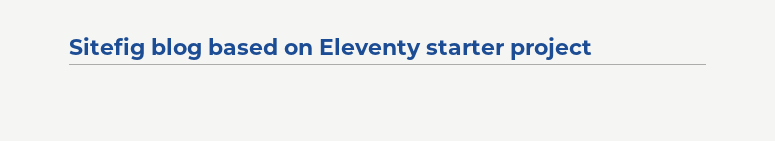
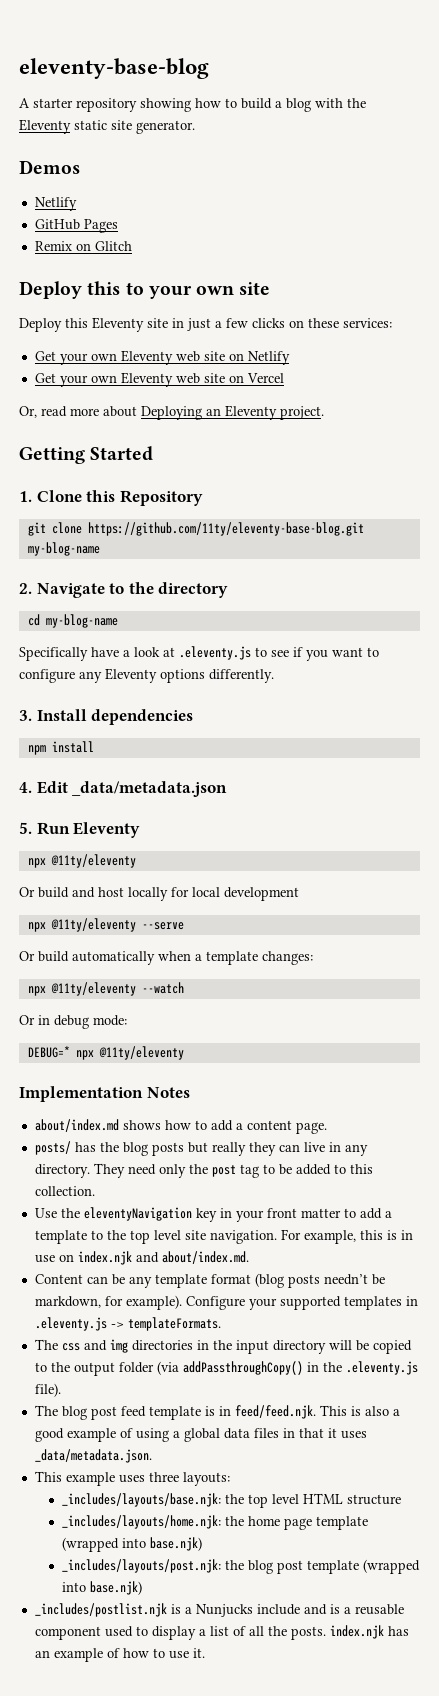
- Sitefig blog based on Eleventy starter project
+ eleventy-base-blog
+ A starter repository showing how to build a blog with the Eleventy static site generator.
+ Demos
+ Netlify
+ GitHub Pages
+ Remix on Glitch
+ Deploy this to your own site
+ Deploy this Eleventy site in just a few clicks on these services:
+ Get your own Eleventy web site on Netlify
+ Get your own Eleventy web site on Vercel
+ Or, read more about Deploying an Eleventy project.
+ Getting Started
+ 1. Clone this Repository
+ git clone https://github.com/11ty/eleventy-base-blog.git my-blog-name
+ 2. Navigate to the directory
+ cd my-blog-name
+ Specifically have a look at .eleventy.js to see if you want to configure any Eleventy options differently.
+ 3. Install dependencies
+ npm install
+ 4. Edit _data/metadata.json
+ 5. Run Eleventy
+ npx @11ty/eleventy
+ Or build and host locally for local development
+ npx @11ty/eleventy --serve
+ Or build automatically when a template changes:
+ npx @11ty/eleventy --watch
+ Or in debug mode:
+ DEBUG=* npx @11ty/eleventy
+ Implementation Notes
+ about/index.md shows how to add a content page.
+ posts/ has the blog posts but really they can live in any directory. They need only the post tag to be added to this collection.
+ Use the eleventyNavigation key in your front matter to add a template to the top level site navigation. For example, this is in use on index.njk and about/index.md.
+ Content can be any template format (blog posts needn’t be markdown, for example). Configure your supported templates in .eleventy.js -> templateFormats.
+ The css and img directories in the input directory will be copied to the output folder (via addPassthroughCopy() in the .eleventy.js file).
+ The blog post feed template is in feed/feed.njk. This is also a good example of using a global data files in that it uses _data/metadata.json.
+ This example uses three layouts:
+ _includes/layouts/base.njk: the top level HTML structure
+ _includes/layouts/home.njk: the home page template (wrapped into base.njk)
+ _includes/layouts/post.njk: the blog post template (wrapped into base.njk)
+ _includes/postlist.njk is a Nunjucks include and is a reusable component used to display a list of all the posts. index.njk has an example of how to use it.

